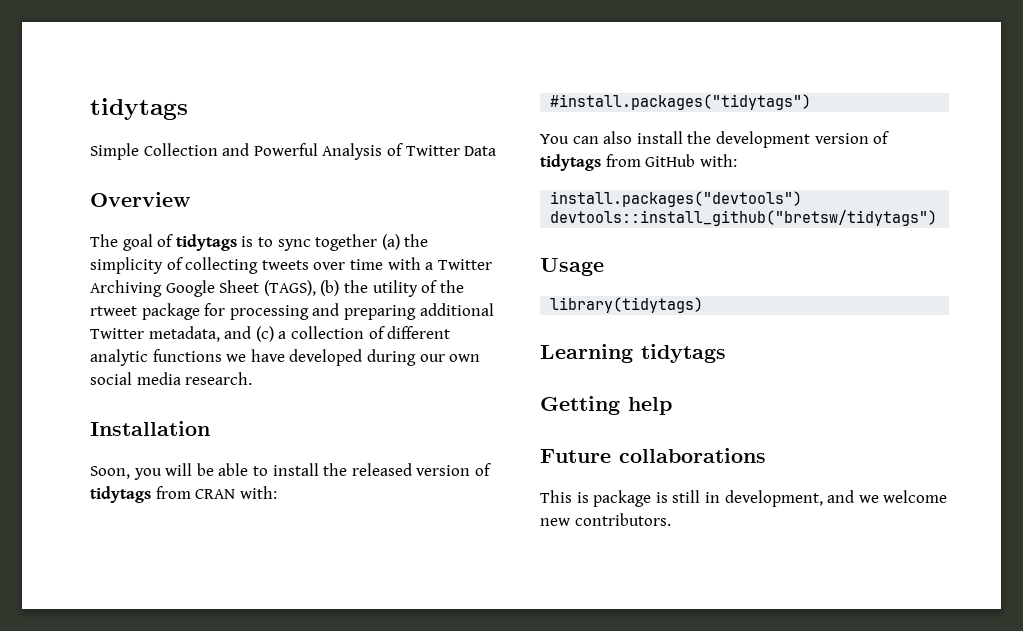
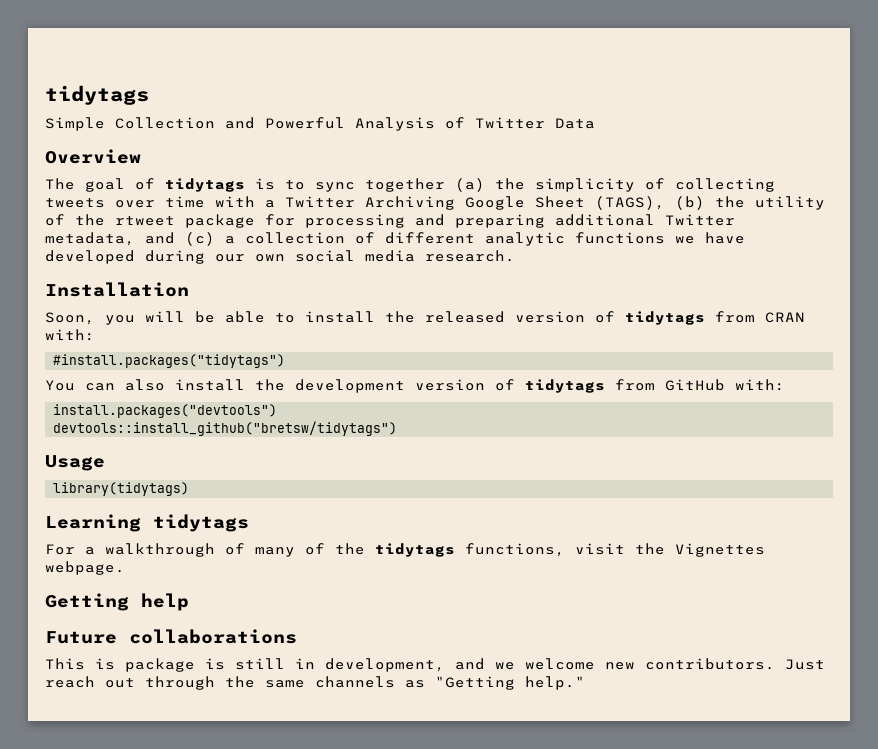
+ For a walkthrough of many of the tidytags functions, visit the Vignettes webpage.
+ Just reach out through the same channels as "Getting help."

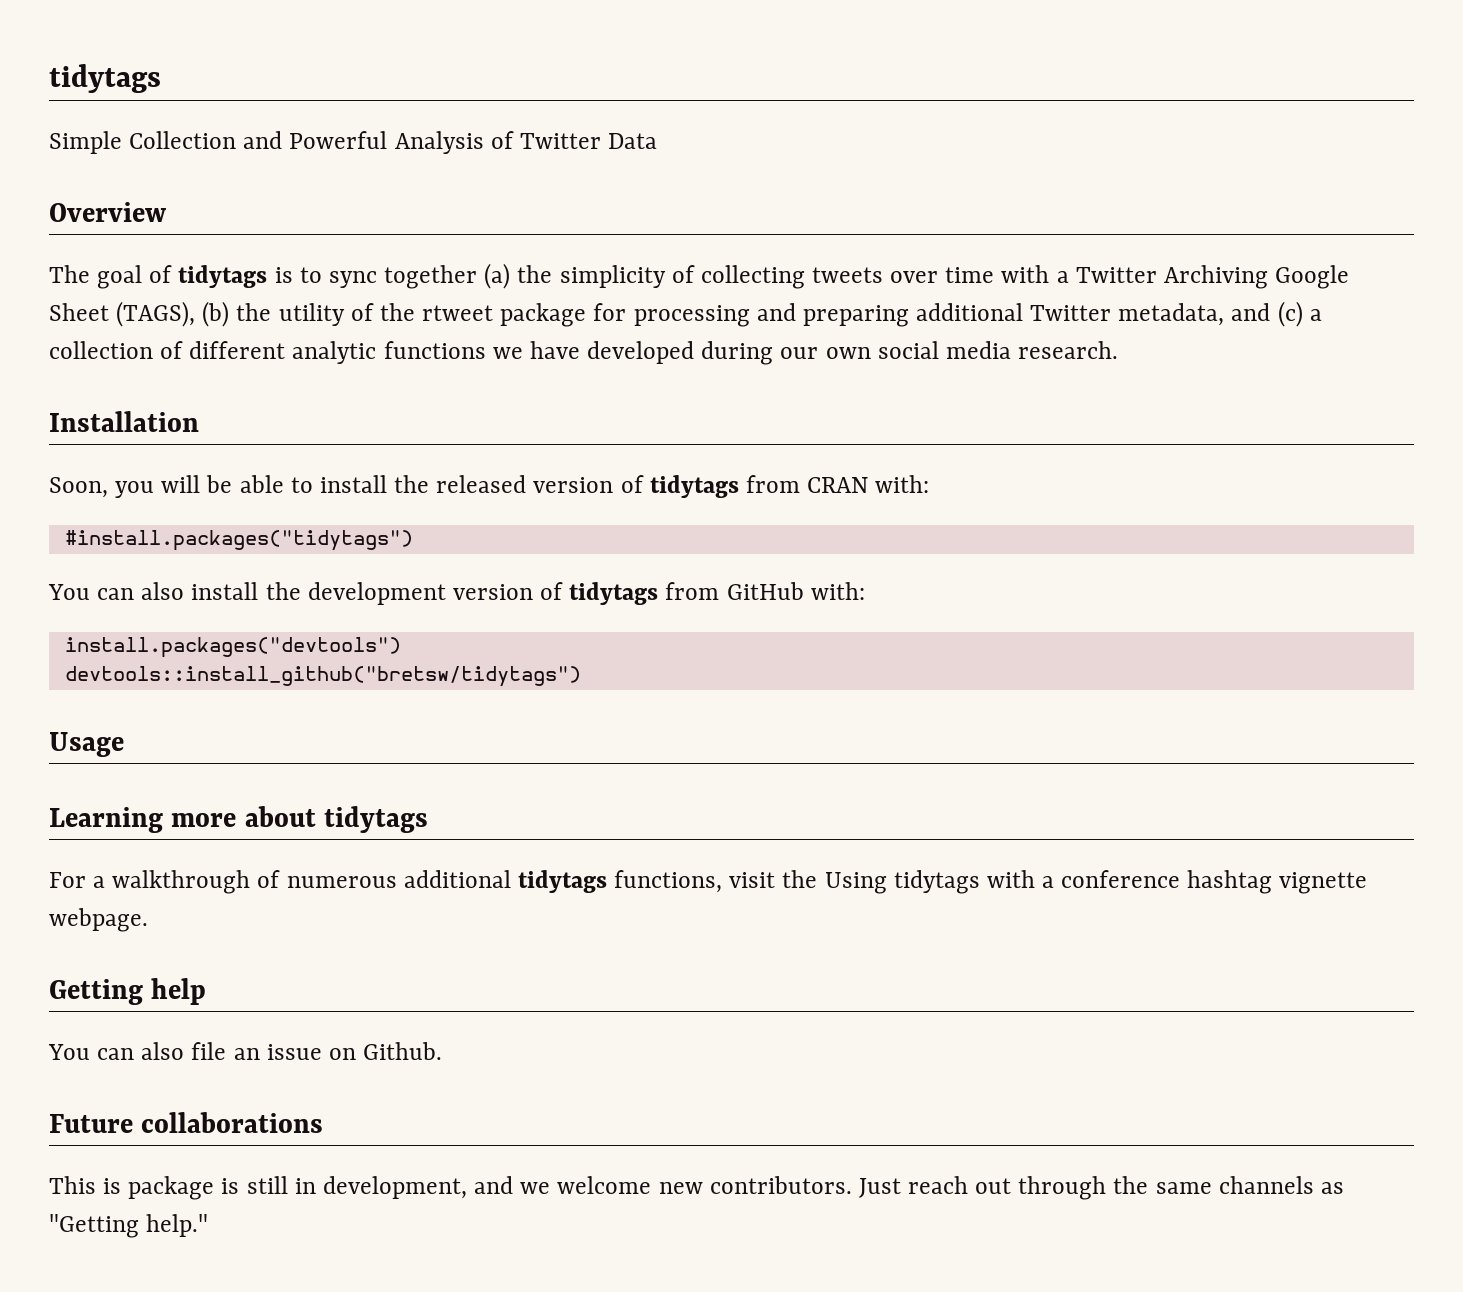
- library(tidytags)
- Learning tidytags
+ Learning more about tidytags
- For a walkthrough of many of the tidytags functions, visit the Vignettes webpage.
+ For a walkthrough of numerous additional tidytags functions, visit the Using tidytags with a conference hashtag vignette webpage.
  Getting help
+ You can also file an issue on Github.

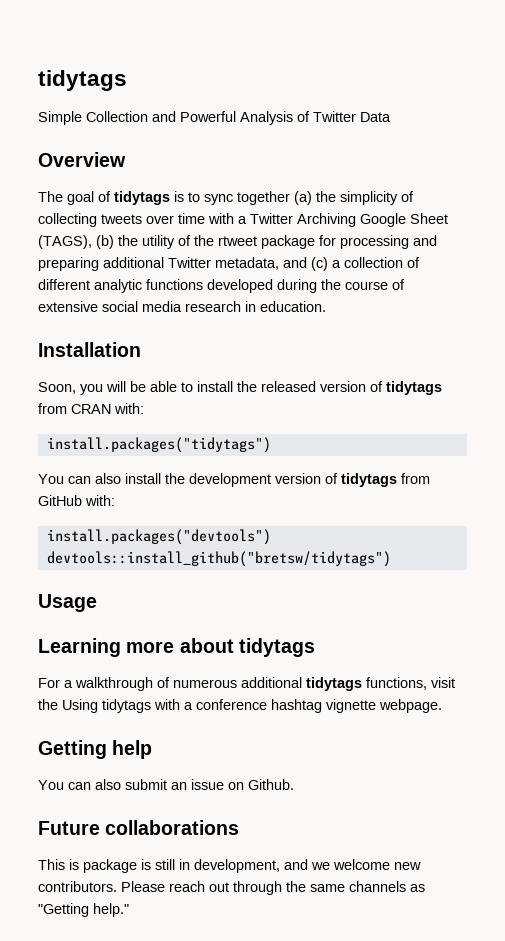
- The goal of tidytags is to sync together (a) the simplicity of collecting tweets over time with a Twitter Archiving Google Sheet (TAGS), (b) the utility of the rtweet package for processing and preparing additional Twitter metadata, and (c) a collection of different analytic functions we have developed during our own social media research.
+ The goal of tidytags is to sync together (a) the simplicity of collecting tweets over time with a Twitter Archiving Google Sheet (TAGS), (b) the utility of the rtweet package for processing and preparing additional Twitter metadata, and (c) a collection of different analytic functions developed during the course of extensive social media research in education.
- #install.packages("tidytags")
+ install.packages("tidytags")
- You can also file an issue on Github.
+ You can also submit an issue on Github.
- Just reach out through the same channels as "Getting help."
+ Please reach out through the same channels as "Getting help."

